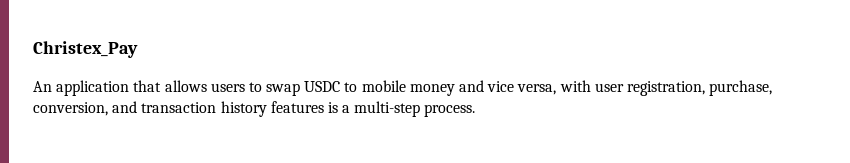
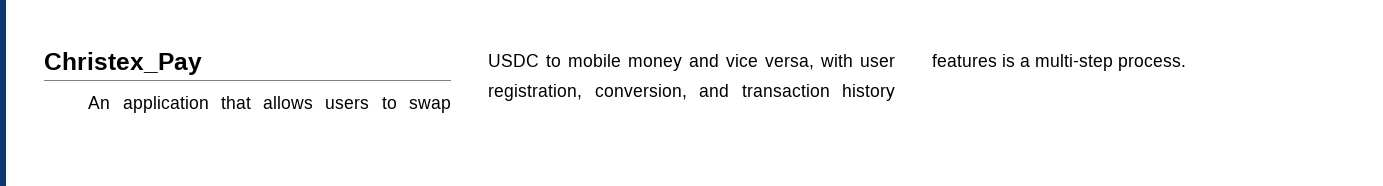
- An application that allows users to swap USDC to mobile money and vice versa, with user registration, purchase, conversion, and transaction history features is a multi-step process.
+ An application that allows users to swap USDC to mobile money and vice versa, with user registration, conversion, and transaction history features is a multi-step process.

